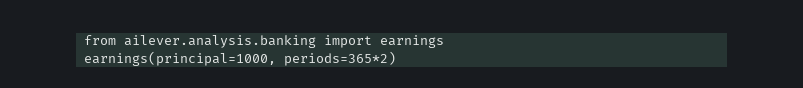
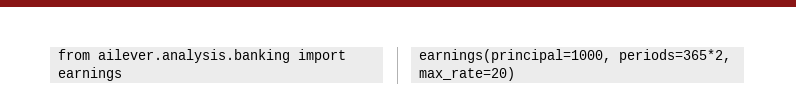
- earnings(principal=1000, periods=365*2)
+ earnings(principal=1000, periods=365*2, max_rate=20)

